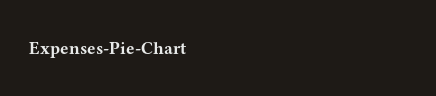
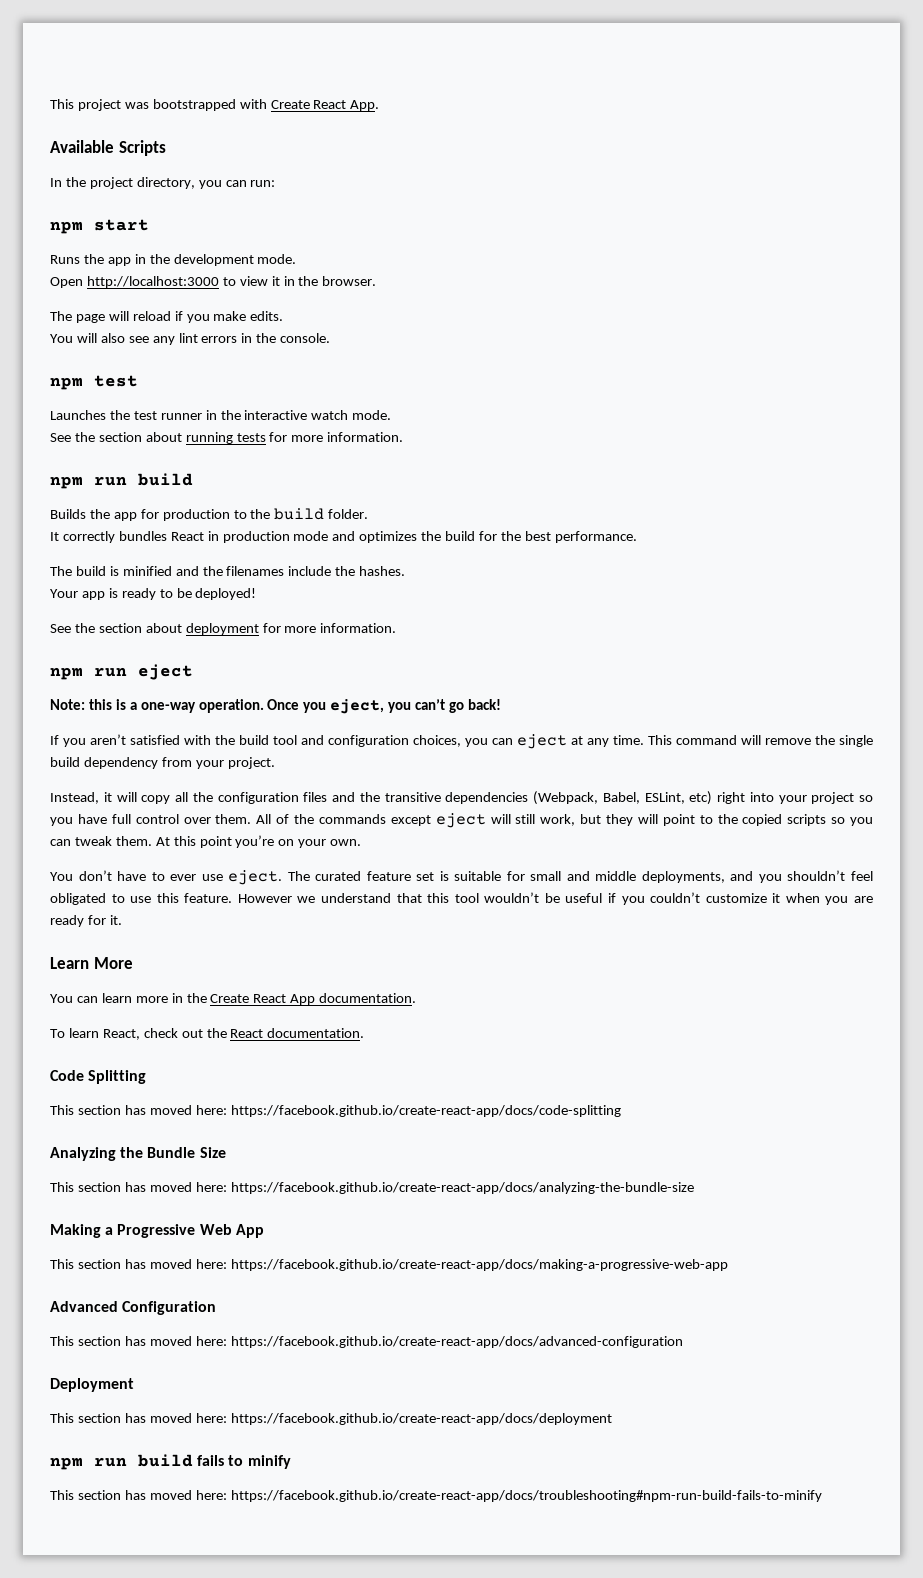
- Expenses-Pie-Chart
+ This project was bootstrapped with Create React App.
+ Available Scripts
+ In the project directory, you can run:
+ npm start
+ Runs the app in the development mode.
+ Open http://localhost:3000 to view it in the browser.
+ The page will reload if you make edits.
+ You will also see any lint errors in the console.
+ npm test
+ Launches the test runner in the interactive watch mode.
+ See the section about running tests for more information.
+ npm run build
+ Builds the app for production to the build folder.
+ It correctly bundles React in production mode and optimizes the build for the best performance.
+ The build is minified and the filenames include the hashes.
+ Your app is ready to be deployed!
+ See the section about deployment for more information.
+ npm run eject
+ Note: this is a one-way operation. Once you eject, you can’t go back!
+ If you aren’t satisfied with the build tool and configuration choices, you can eject at any time. This command will remove the single build dependency from your project.
+ Instead, it will copy all the configuration files and the transitive dependencies (Webpack, Babel, ESLint, etc) right into your project so you have full control over them. All of the commands except eject will still work, but they will point to the copied scripts so you can tweak them. At this point you’re on your own.
+ You don’t have to ever use eject. The curated feature set is suitable for small and middle deployments, and you shouldn’t feel obligated to use this feature. However we understand that this tool wouldn’t be useful if you couldn’t customize it when you are ready for it.
+ Learn More
+ You can learn more in the Create React App documentation.
+ To learn React, check out the React documentation.
+ Code Splitting
+ This section has moved here: https://facebook.github.io/create-react-app/docs/code-splitting
+ Analyzing the Bundle Size
+ This section has moved here: https://facebook.github.io/create-react-app/docs/analyzing-the-bundle-size
+ Making a Progressive Web App
+ This section has moved here: https://facebook.github.io/create-react-app/docs/making-a-progressive-web-app
+ Advanced Configuration
+ This section has moved here: https://facebook.github.io/create-react-app/docs/advanced-configuration
+ Deployment
+ This section has moved here: https://facebook.github.io/create-react-app/docs/deployment
+ npm run build fails to minify
+ This section has moved here: https://facebook.github.io/create-react-app/docs/troubleshooting#npm-run-build-fails-to-minify

